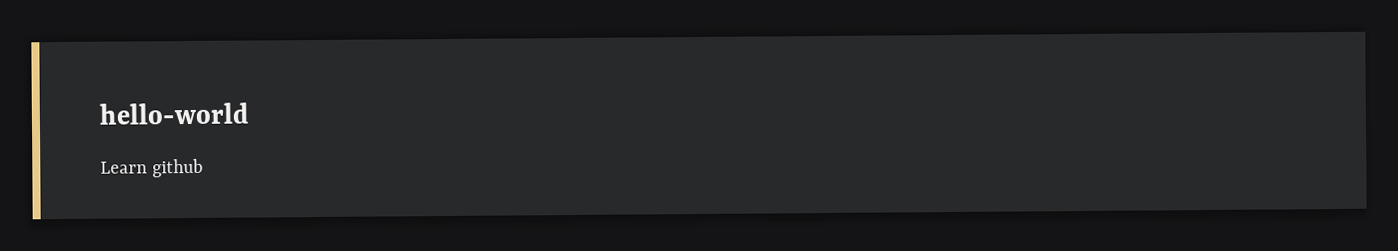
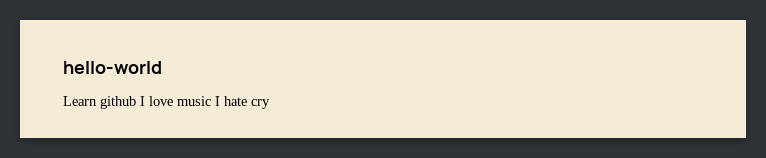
- Learn github
+ Learn github I love music I hate cry

